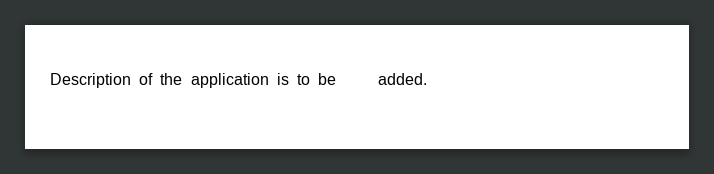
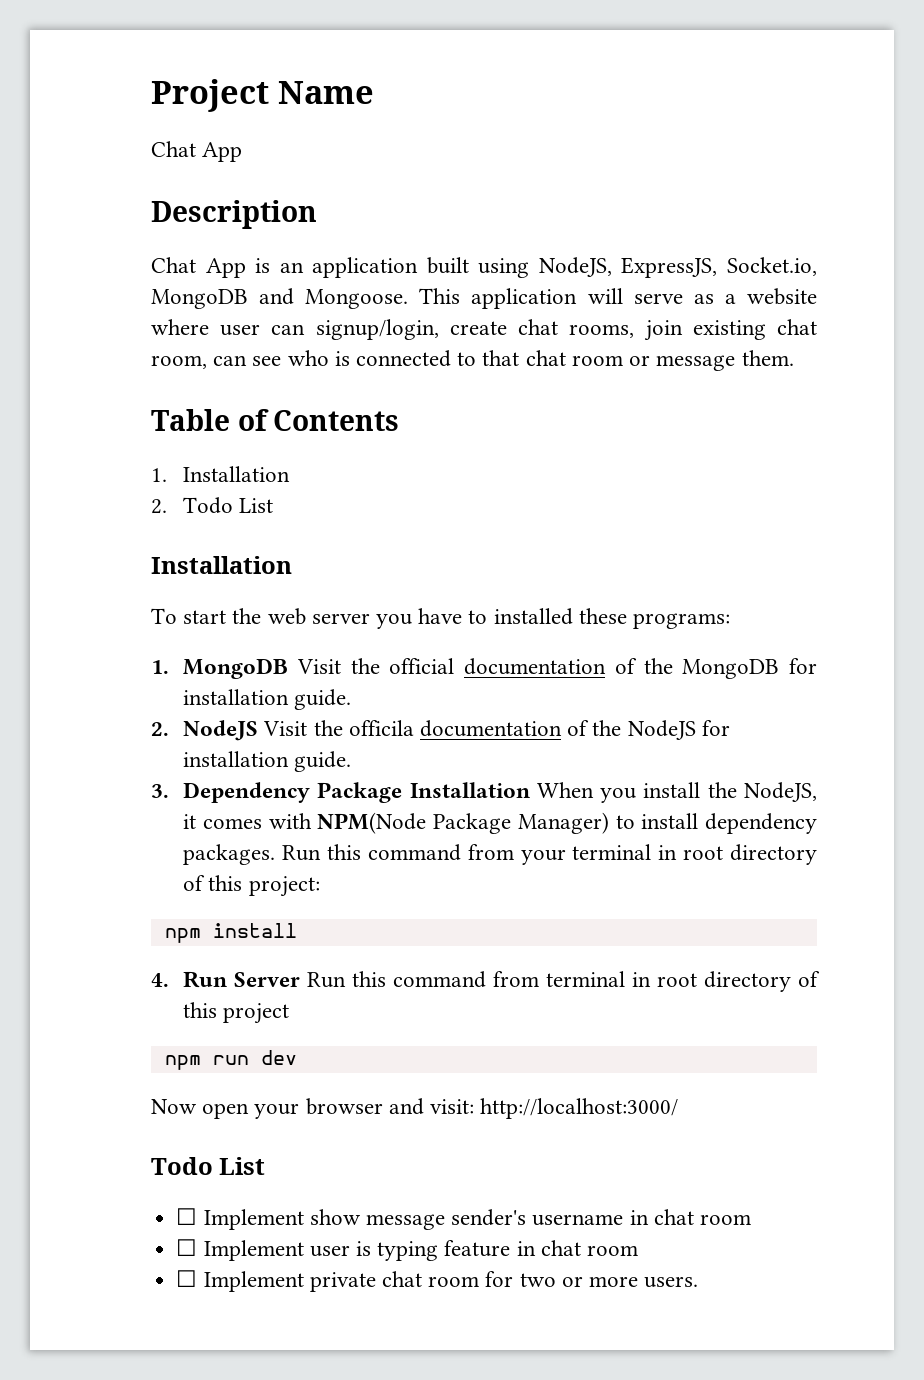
- Description of the application is to be added.
+ Project Name
+ Chat App
+ Description
+ Chat App is an application built using NodeJS, ExpressJS, Socket.io, MongoDB and Mongoose. This application will serve as a website where user can signup/login, create chat rooms, join existing chat room, can see who is connected to that chat room or message them.
+ Table of Contents
+ 1. Installation
+ 2. Todo List
+ Installation
+ To start the web server you have to installed these programs:
+ 1. MongoDB Visit the official documentation of the MongoDB for installation guide.
+ 2. NodeJS Visit the officila documentation of the NodeJS for installation guide.
+ 3. Dependency Package Installation When you install the NodeJS, it comes with NPM(Node Package Manager) to install dependency packages. Run this command from your terminal in root directory of this project:
+ npm install
+ 4. Run Server Run this command from terminal in root directory of this project
+ npm run dev
+ Now open your browser and visit: http://localhost:3000/
+ Todo List
+ ☐ Implement show message sender's username in chat room
+ ☐ Implement user is typing feature in chat room
+ ☐ Implement private chat room for two or more users.

